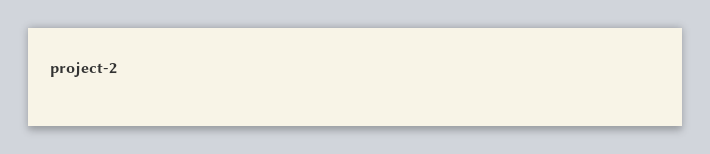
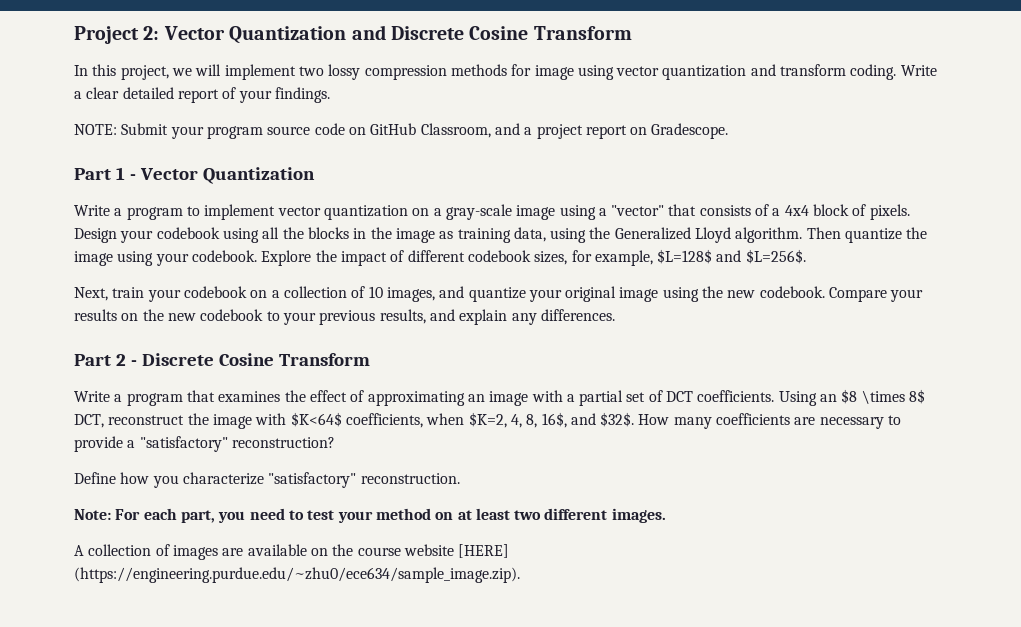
- project-2
+ Project 2: Vector Quantization and Discrete Cosine Transform
+ In this project, we will implement two lossy compression methods for image using vector quantization and transform coding. Write a clear detailed report of your findings.
+ NOTE: Submit your program source code on GitHub Classroom, and a project report on Gradescope.
+ Part 1 - Vector Quantization
+ Write a program to implement vector quantization on a gray-scale image using a "vector" that consists of a 4x4 block of pixels. Design your codebook using all the blocks in the image as training data, using the Generalized Lloyd algorithm. Then quantize the image using your codebook. Explore the impact of different codebook sizes, for example, $L=128$ and $L=256$.
+ Next, train your codebook on a collection of 10 images, and quantize your original image using the new codebook. Compare your results on the new codebook to your previous results, and explain any differences.
+ Part 2 - Discrete Cosine Transform
+ Write a program that examines the effect of approximating an image with a partial set of DCT coefficients. Using an $8 \times 8$ DCT, reconstruct the image with $K<64$ coefficients, when $K=2, 4, 8, 16$, and $32$. How many coefficients are necessary to provide a "satisfactory" reconstruction?
+ Define how you characterize "satisfactory" reconstruction.
+ Note: For each part, you need to test your method on at least two different images.
+ A collection of images are available on the course website [HERE] (https://engineering.purdue.edu/~zhu0/ece634/sample_image.zip).

